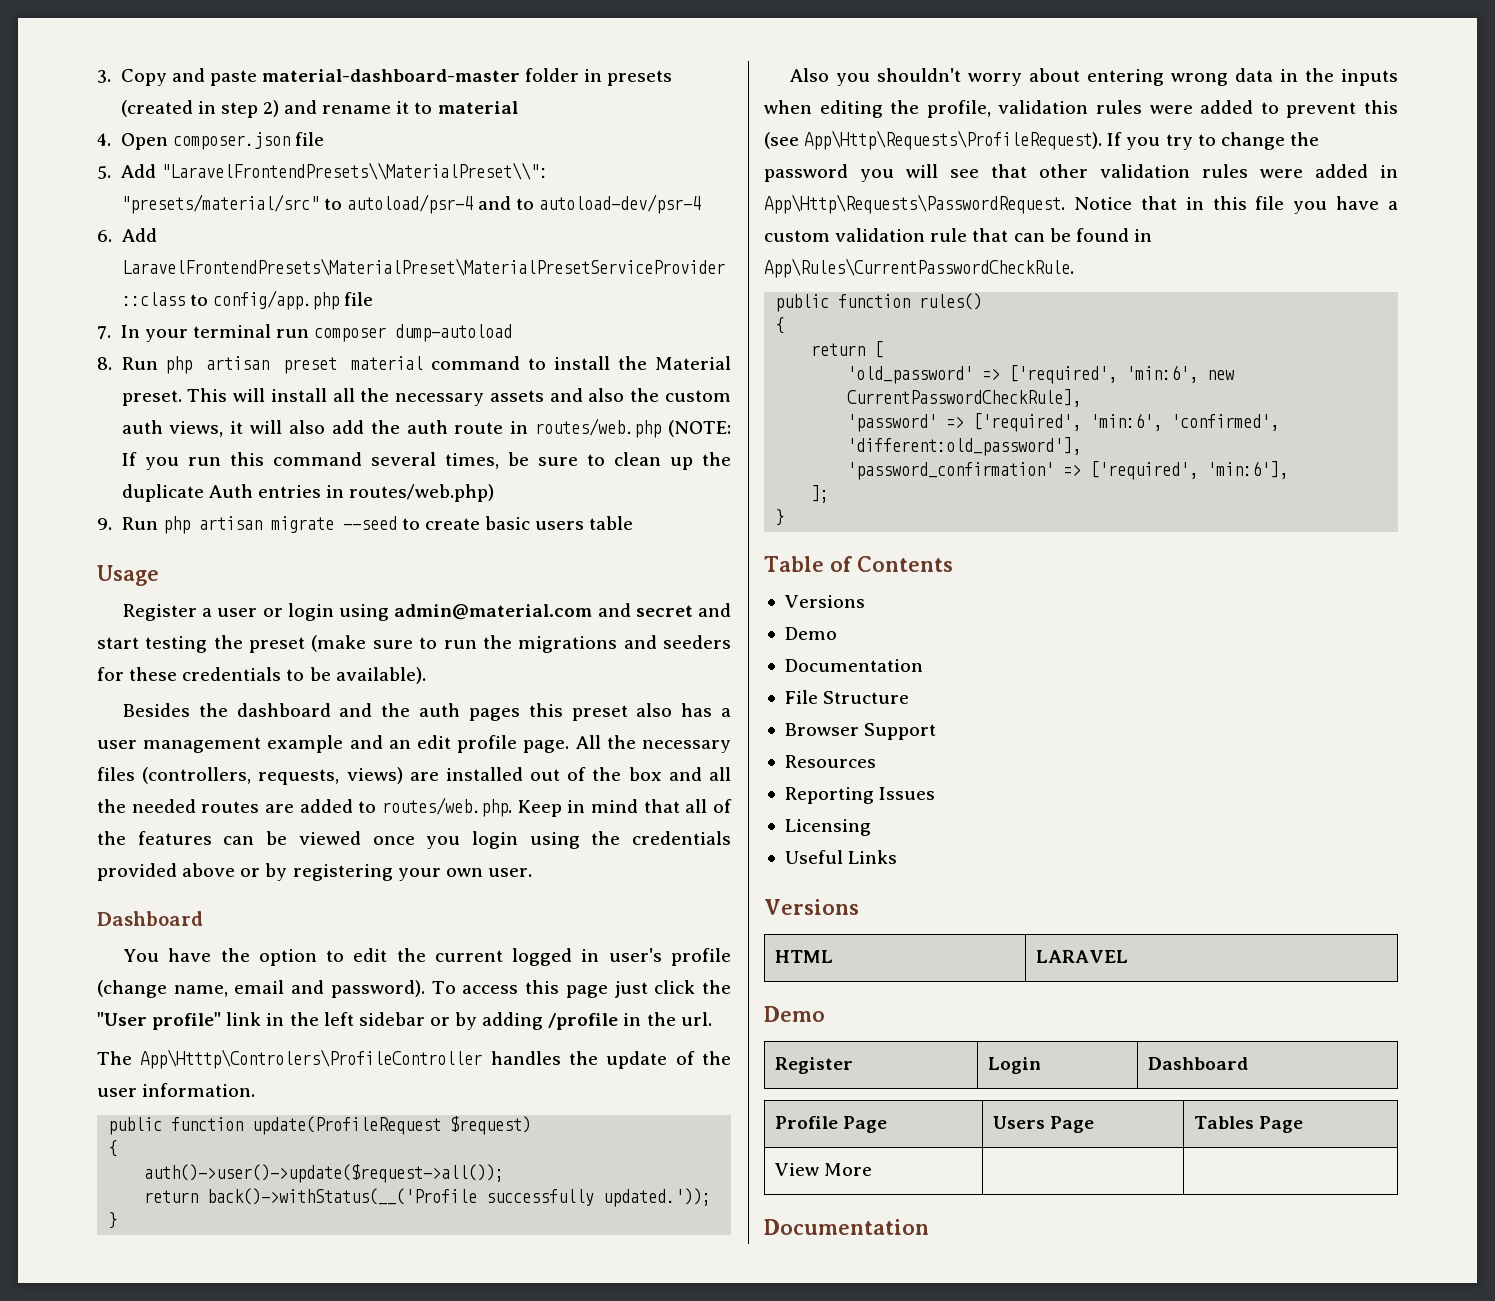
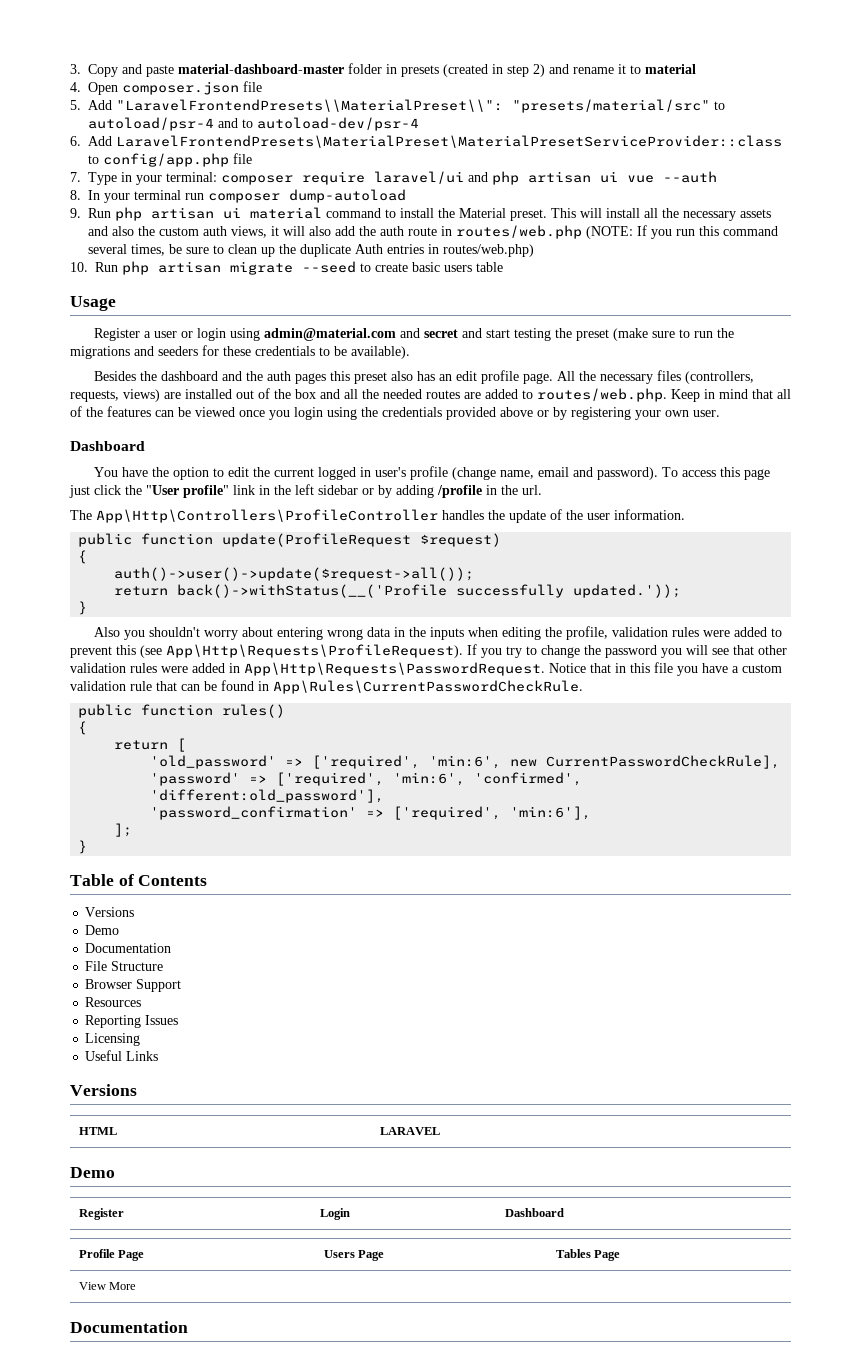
- 7. In your terminal run composer dump-autoload
+ 7. Type in your terminal: composer require laravel/ui and php artisan ui vue --auth
+ 8. In your terminal run composer dump-autoload
- 8. Run php artisan preset material command to install the Material preset.
+ 9. Run php artisan ui material command to install the Material preset.
- 9. Run php artisan migrate --seed to create basic users table
+ 10. Run php artisan migrate --seed to create basic users table
- Besides the dashboard and the auth pages this preset also has a user management example and an edit profile page.
+ Besides the dashboard and the auth pages this preset also has an edit profile page.
- The App\Htttp\Controlers\ProfileController handles the update of the user information.
+ The App\Http\Controllers\ProfileController handles the update of the user information.

